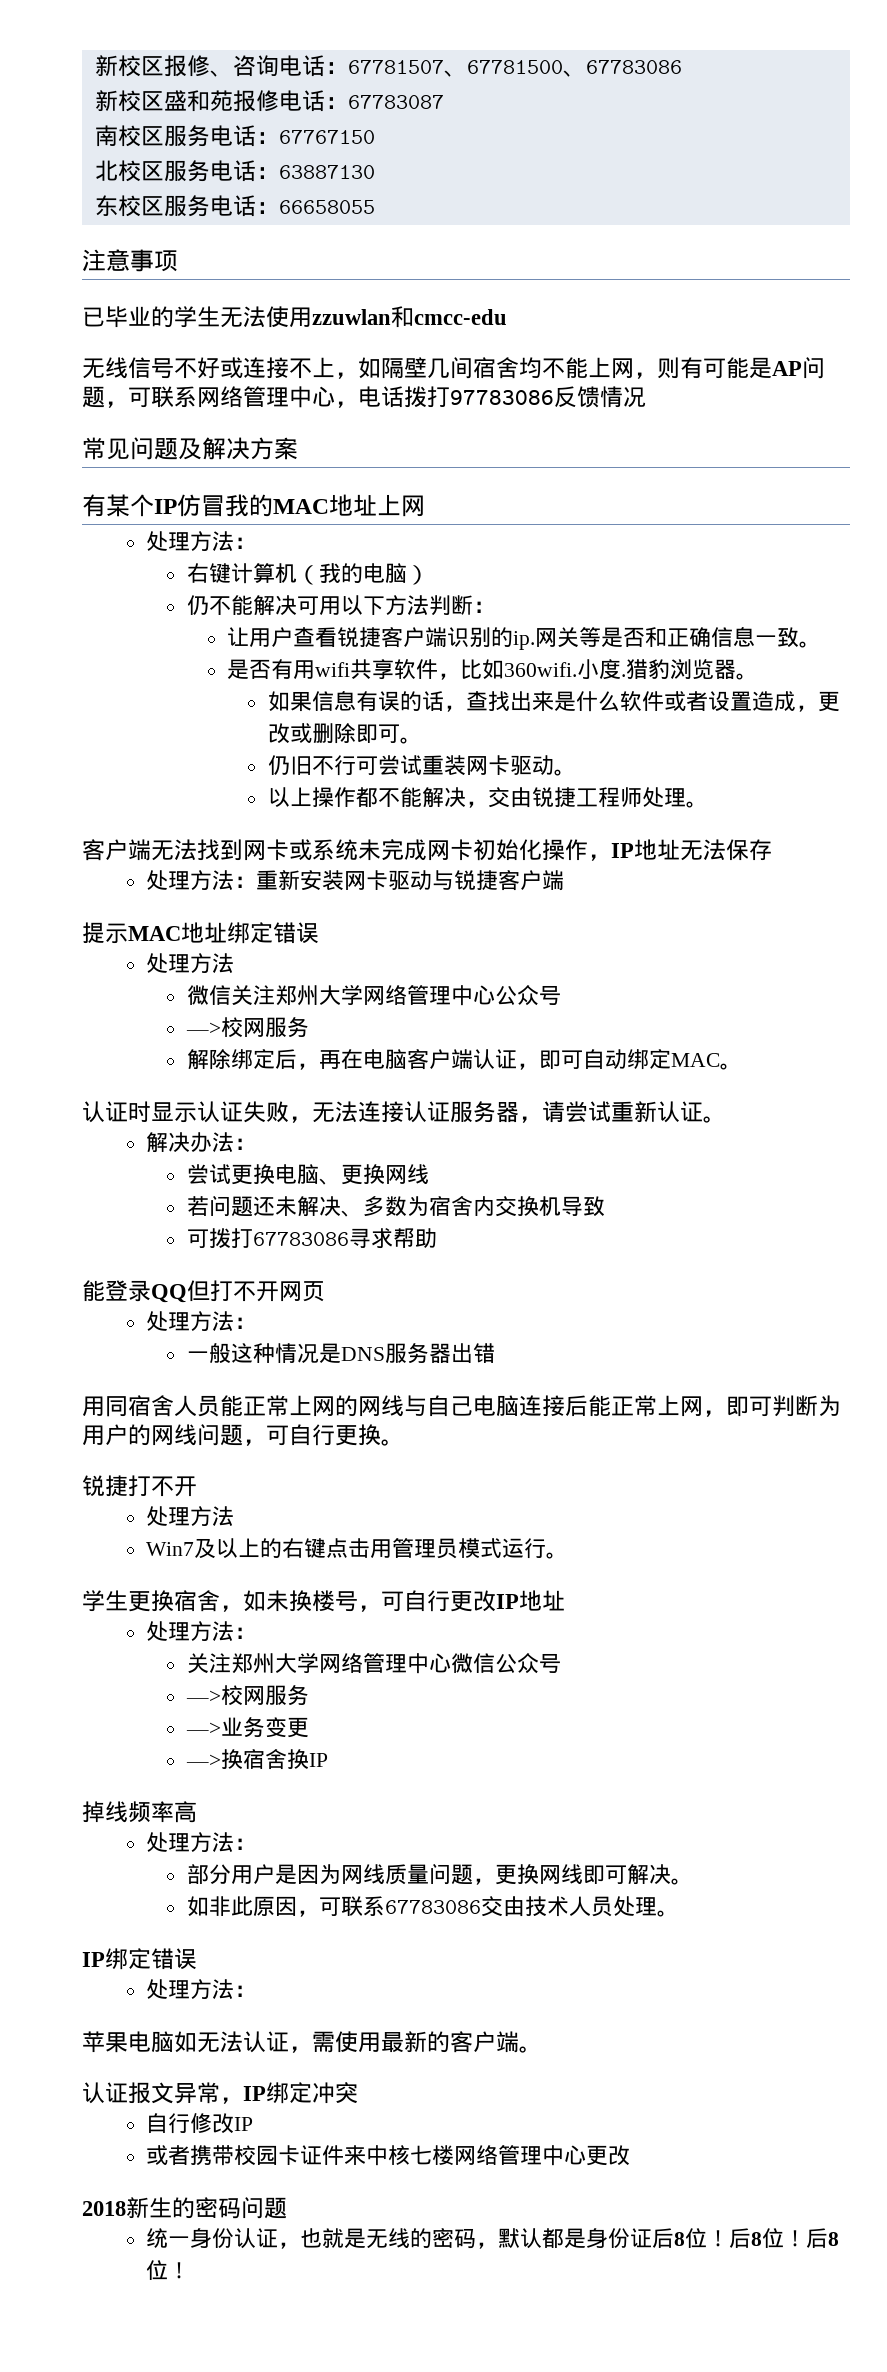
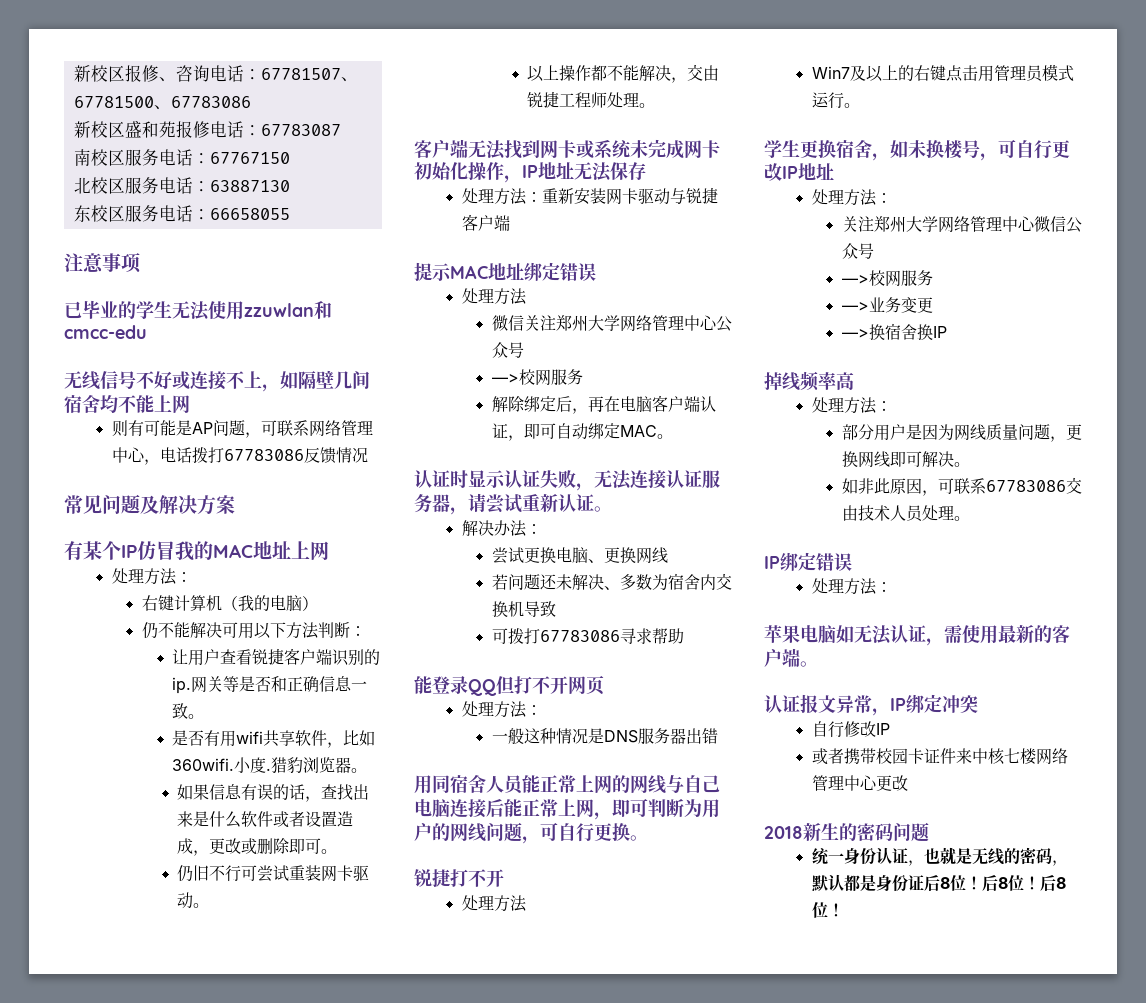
- 无线信号不好或连接不上，如隔壁几间宿舍均不能上网，则有可能是AP问题，可联系网络管理中心，电话拨打97783086反馈情况
+ 无线信号不好或连接不上，如隔壁几间宿舍均不能上网
+ 则有可能是AP问题，可联系网络管理中心，电话拨打67783086反馈情况

